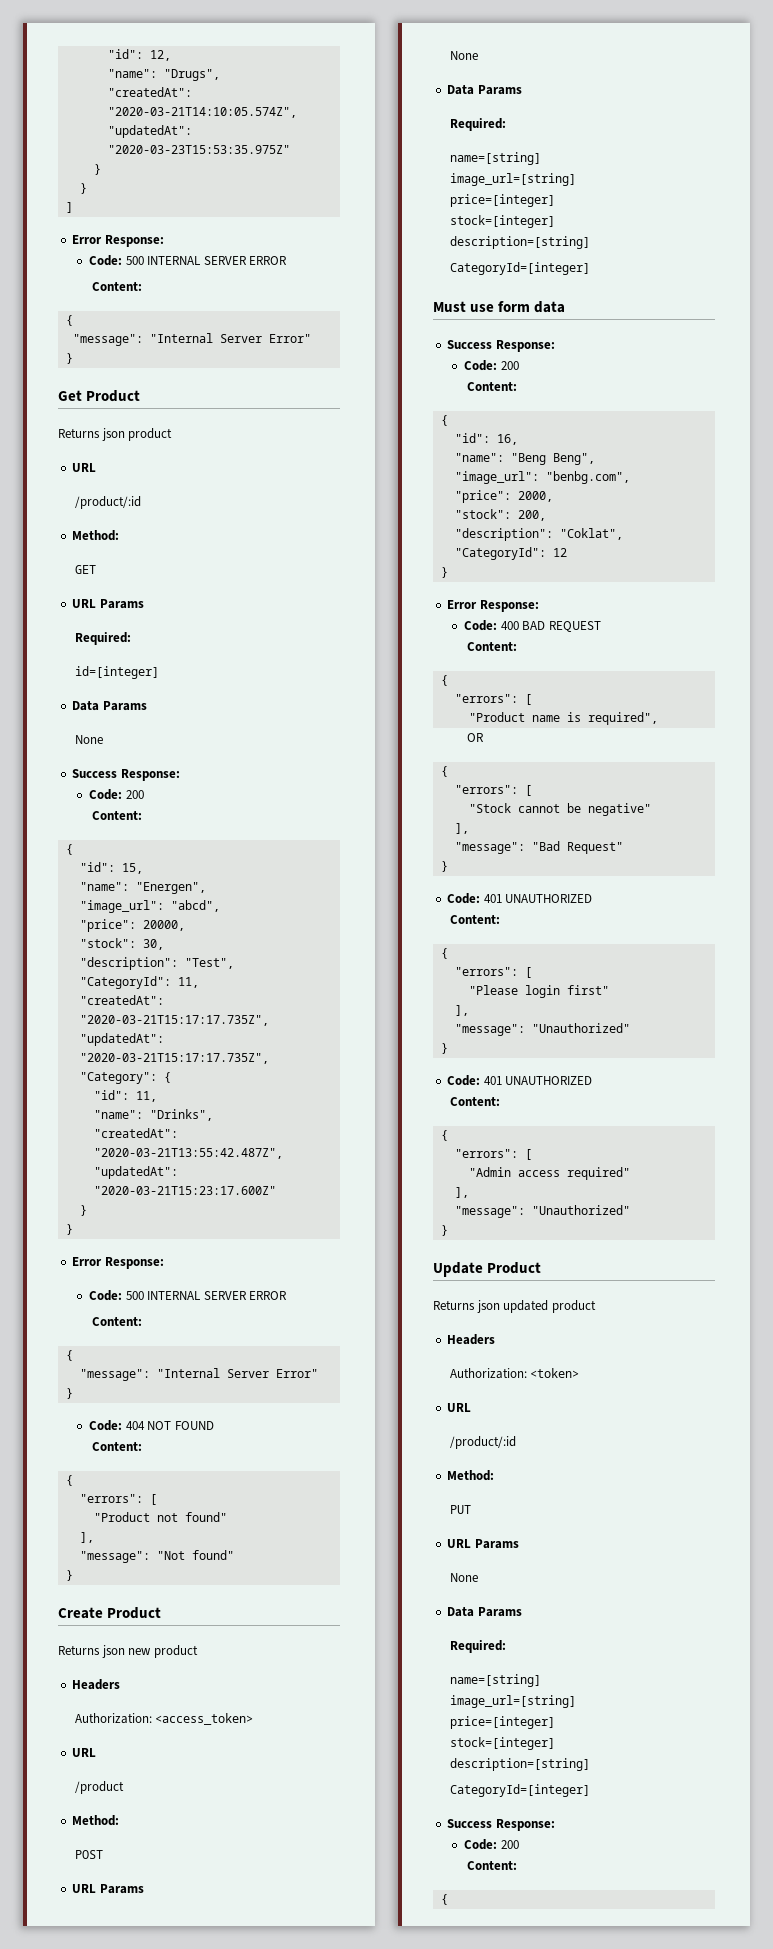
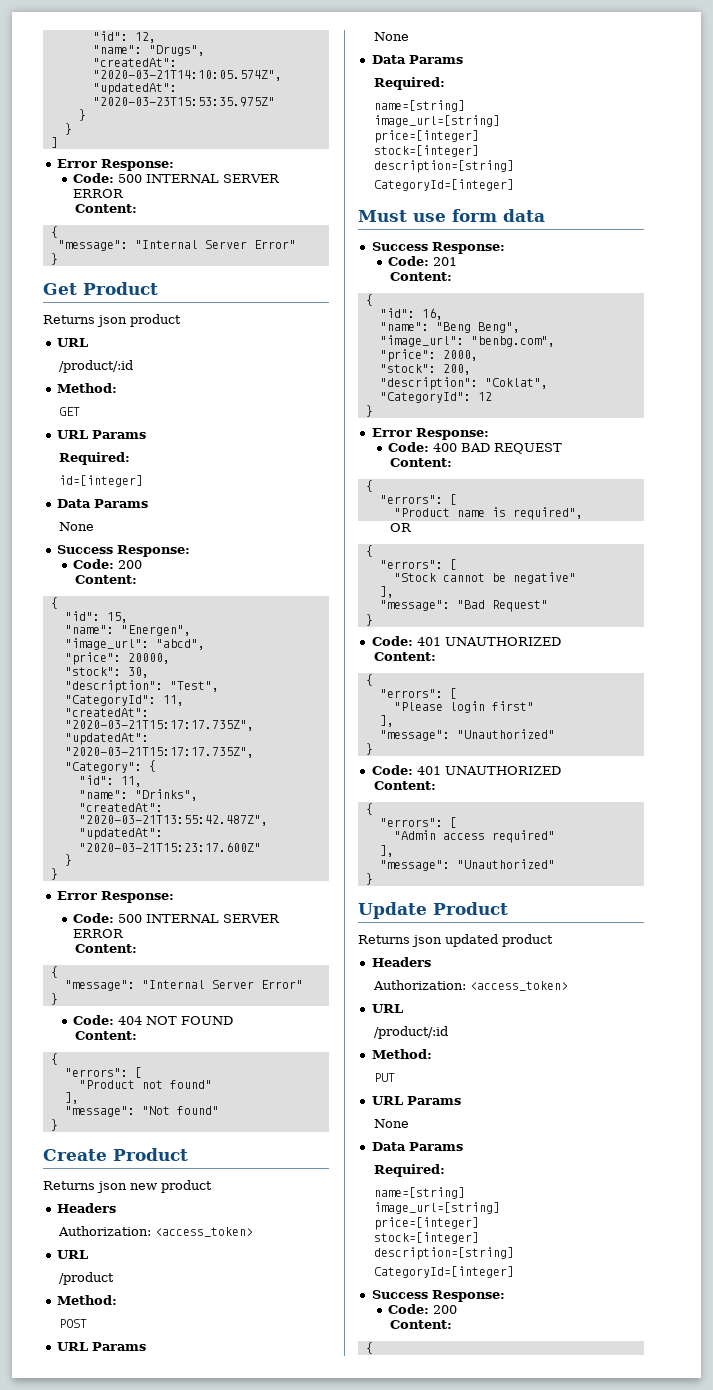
  Must use form data
  Success Response:
- Code: 200
+ Code: 201
  Returns json updated product
  Headers
- Authorization: <token>
+ Authorization: <access_token>

